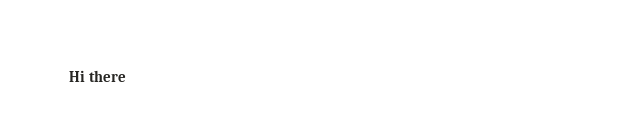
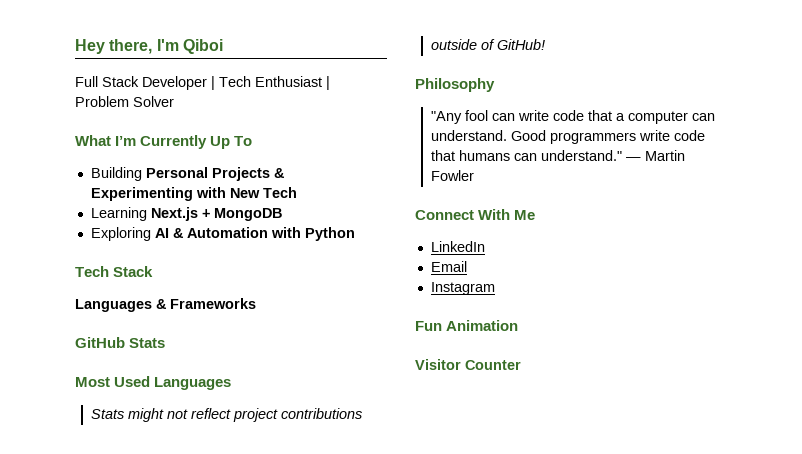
- Hi there
+ Hey there, I'm Qiboi
+ Full Stack Developer | Tech Enthusiast | Problem Solver
+ What I’m Currently Up To
+ Building Personal Projects & Experimenting with New Tech
+ Learning Next.js + MongoDB
+ Exploring AI & Automation with Python
+ Tech Stack
+ Languages & Frameworks
+ GitHub Stats
+ Most Used Languages
+ Stats might not reflect project contributions outside of GitHub!
+ Philosophy
+ "Any fool can write code that a computer can understand. Good programmers write code that humans can understand." — Martin Fowler
+ Connect With Me
+ LinkedIn
+ Email
+ Instagram
+ Fun Animation
+ Visitor Counter

